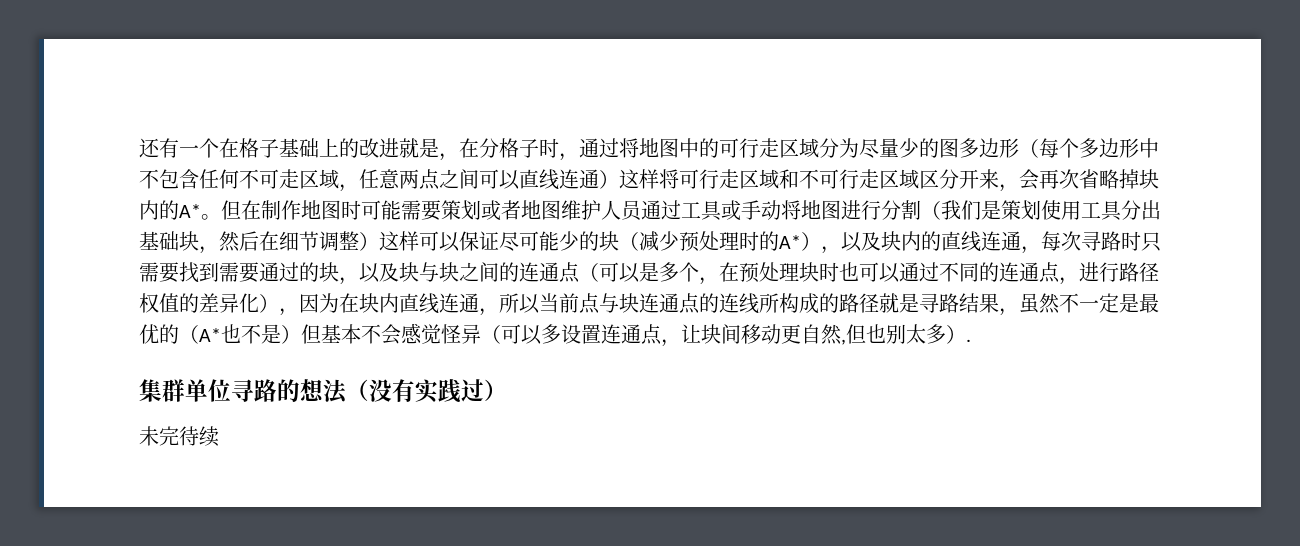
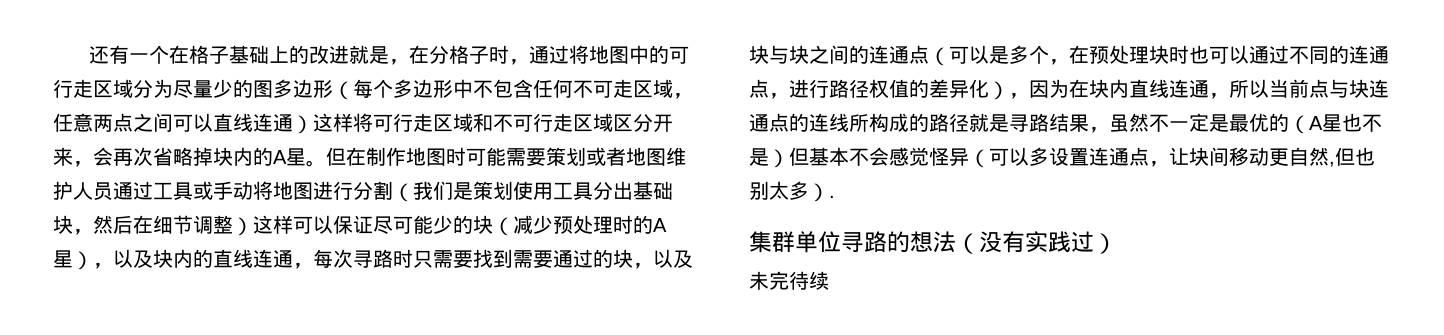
- 还有一个在格子基础上的改进就是，在分格子时，通过将地图中的可行走区域分为尽量少的图多边形（每个多边形中不包含任何不可走区域，任意两点之间可以直线连通）这样将可行走区域和不可行走区域区分开来，会再次省略掉块内的A*。
+ 还有一个在格子基础上的改进就是，在分格子时，通过将地图中的可行走区域分为尽量少的图多边形（每个多边形中不包含任何不可走区域，任意两点之间可以直线连通）这样将可行走区域和不可行走区域区分开来，会再次省略掉块内的A星。
- 但在制作地图时可能需要策划或者地图维护人员通过工具或手动将地图进行分割（我们是策划使用工具分出基础块，然后在细节调整）这样可以保证尽可能少的块（减少预处理时的A*），以及块内的直线连通，每次寻路时只需要找到需要通过的块，以及块与块之间的连通点（可以是多个，在预处理块时也可以通过不同的连通点，进行路径权值的差异化），因为在块内直线连通，所以当前点与块连通点的连线所构成的路径就是寻路结果，虽然不一定是最优的（A*也不是）但基本不会感觉怪异（可以多设置连通点，让块间移动更自然,但也别太多）.
+ 但在制作地图时可能需要策划或者地图维护人员通过工具或手动将地图进行分割（我们是策划使用工具分出基础块，然后在细节调整）这样可以保证尽可能少的块（减少预处理时的A星），以及块内的直线连通，每次寻路时只需要找到需要通过的块，以及块与块之间的连通点（可以是多个，在预处理块时也可以通过不同的连通点，进行路径权值的差异化），因为在块内直线连通，所以当前点与块连通点的连线所构成的路径就是寻路结果，虽然不一定是最优的（A星也不是）但基本不会感觉怪异（可以多设置连通点，让块间移动更自然,但也别太多）.

